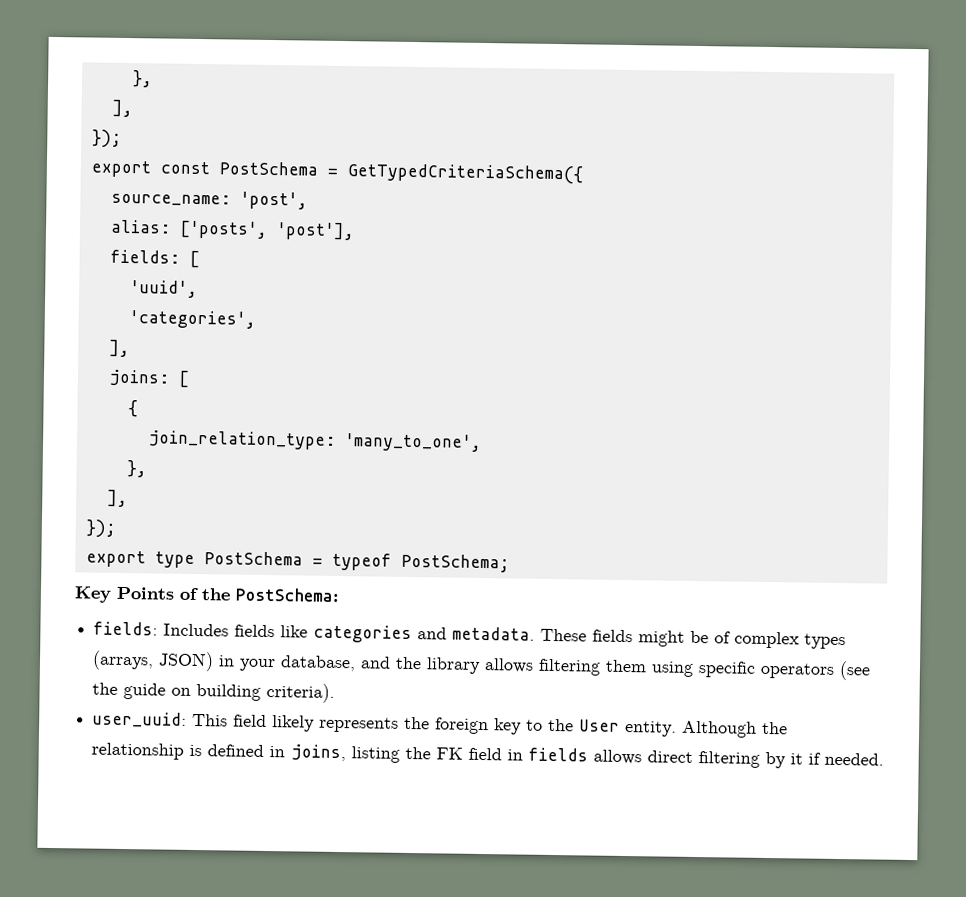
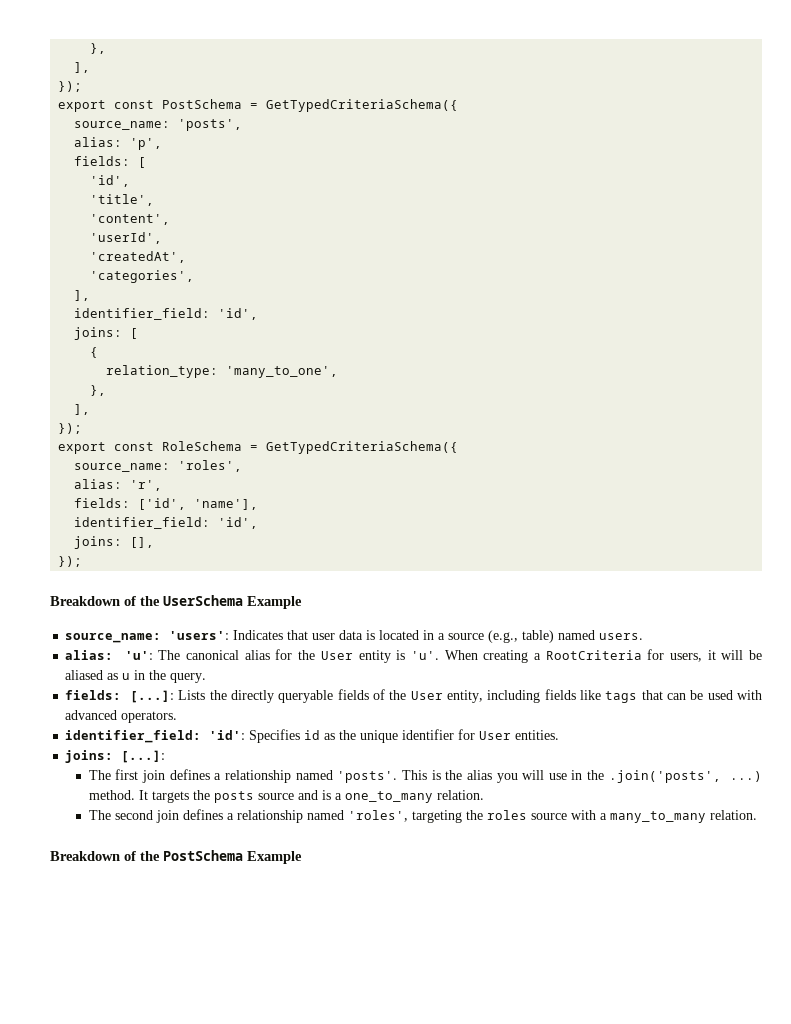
- source_name: 'post',
- alias: ['posts', 'post'],
+ source_name: 'posts',
+ alias: 'p',
  fields: [
- 'uuid',
+ 'id',
+ 'title',
+ 'content',
+ 'userId',
+ 'createdAt',
  'categories',
  ],
+ identifier_field: 'id',
- join_relation_type: 'many_to_one',
+ relation_type: 'many_to_one',
- export type PostSchema = typeof PostSchema;
- Key Points of the PostSchema:
- fields: Includes fields like categories and metadata. These fields might be of complex types (arrays, JSON) in your database, and the library allows filtering them using specific operators (see the guide on building criteria).
- user_uuid: This field likely represents the foreign key to the User entity. Although the relationship is defined in joins, listing the FK field in fields allows direct filtering by it if needed.
+ export const RoleSchema = GetTypedCriteriaSchema({
+ source_name: 'roles',
+ alias: 'r',
+ fields: ['id', 'name'],
+ identifier_field: 'id',
+ joins: [],
+ });
+ Breakdown of the UserSchema Example
+ source_name: 'users': Indicates that user data is located in a source (e.g., table) named users.
+ alias: 'u': The canonical alias for the User entity is 'u'. When creating a RootCriteria for users, it will be aliased as u in the query.
+ fields: [...]: Lists the directly queryable fields of the User entity, including fields like tags that can be used with advanced operators.
+ identifier_field: 'id': Specifies id as the unique identifier for User entities.
+ joins: [...]:
+ The first join defines a relationship named 'posts'. This is the alias you will use in the .join('posts', ...) method. It targets the posts source and is a one_to_many relation.
+ The second join defines a relationship named 'roles', targeting the roles source with a many_to_many relation.
+ Breakdown of the PostSchema Example

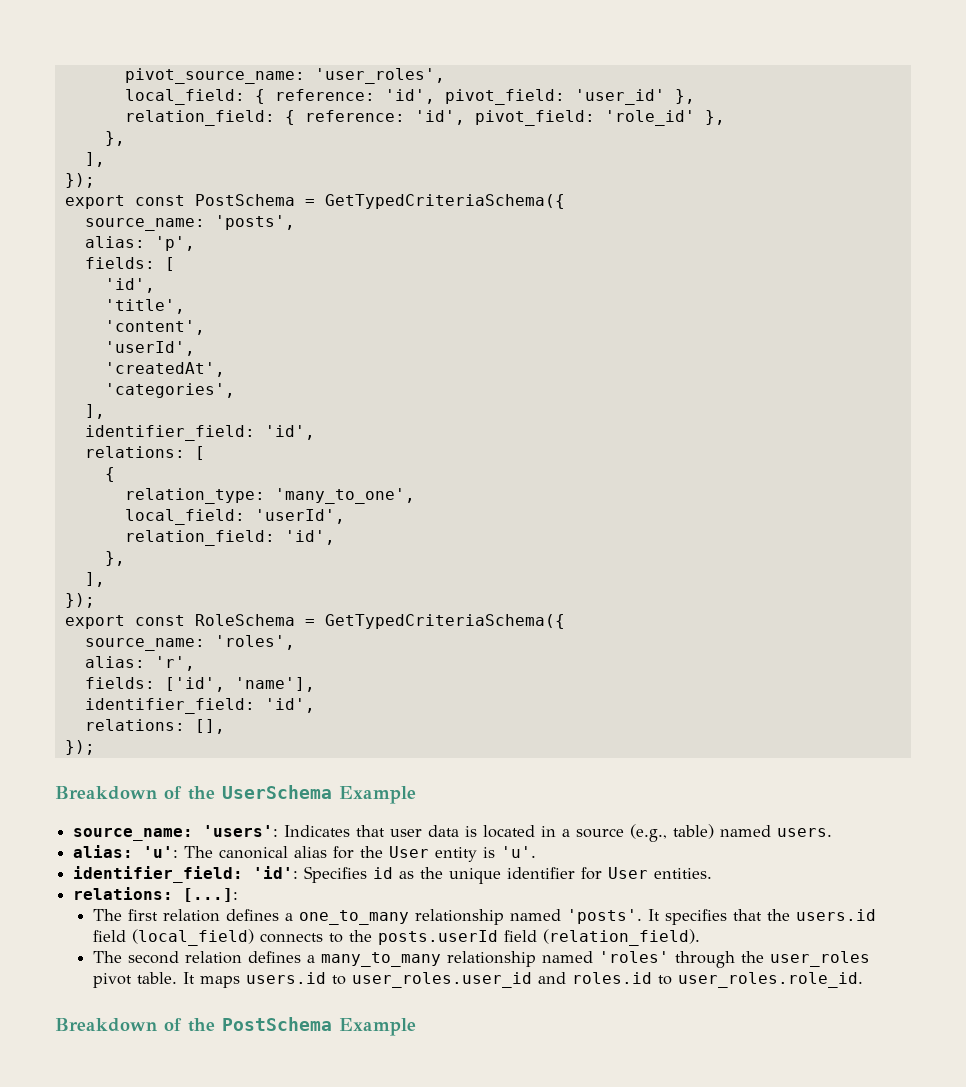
+ pivot_source_name: 'user_roles',
+ local_field: { reference: 'id', pivot_field: 'user_id' },
+ relation_field: { reference: 'id', pivot_field: 'role_id' },
- joins: [
+ relations: [
+ local_field: 'userId',
+ relation_field: 'id',
- joins: [],
+ relations: [],
- When creating a RootCriteria for users, it will be aliased as u in the query.
- fields: [...]: Lists the directly queryable fields of the User entity, including fields like tags that can be used with advanced operators.
- joins: [...]:
+ relations: [...]:
- The first join defines a relationship named 'posts'.
+ The first relation defines a one_to_many relationship named 'posts'.
- This is the alias you will use in the .join('posts', ...) method. It targets the posts source and is a one_to_many relation.
+ It specifies that the users.id field (local_field) connects to the posts.userId field (relation_field).
- The second join defines a relationship named 'roles', targeting the roles source with a many_to_many relation.
+ The second relation defines a many_to_many relationship named 'roles' through the user_roles pivot table. It maps users.id to user_roles.user_id and roles.id to user_roles.role_id.

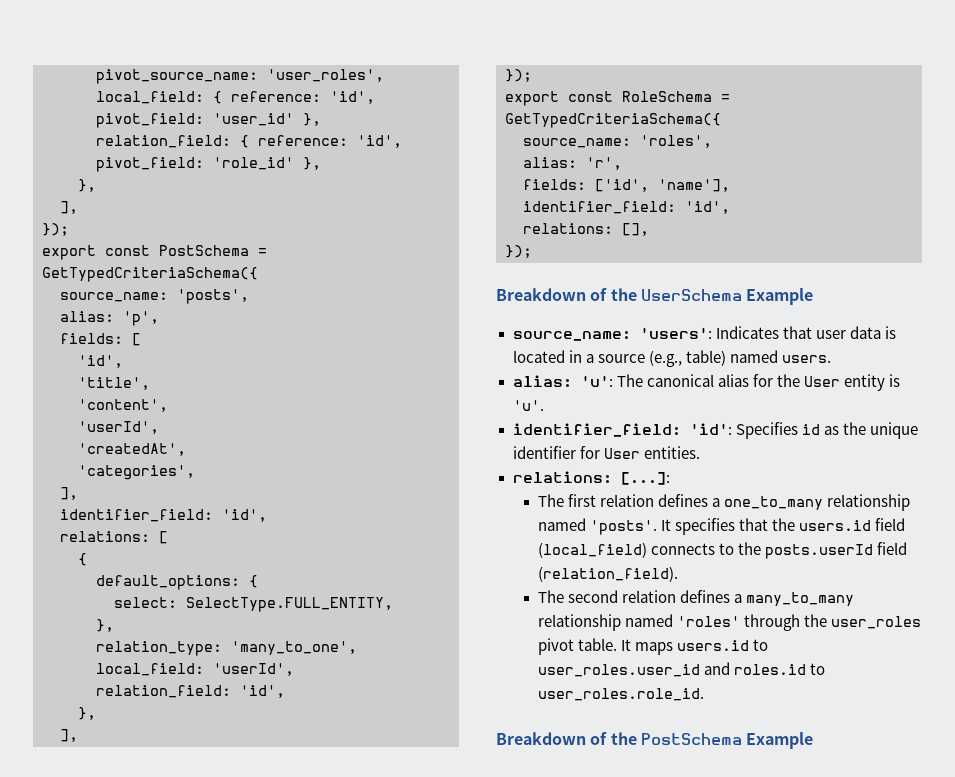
+ default_options: {
+ select: SelectType.FULL_ENTITY,
+ },

